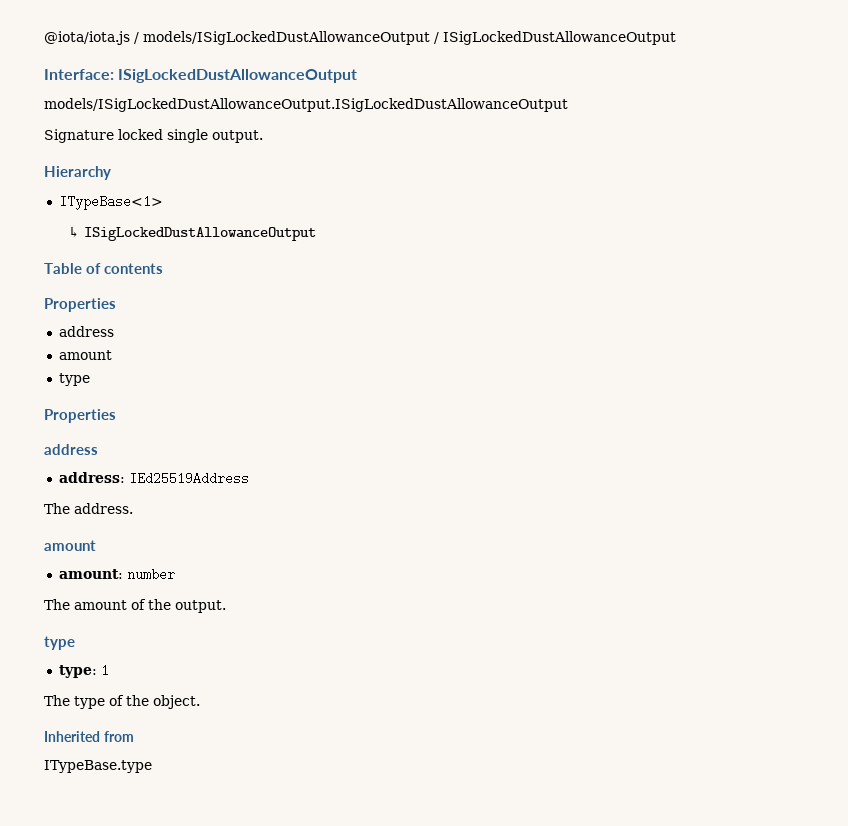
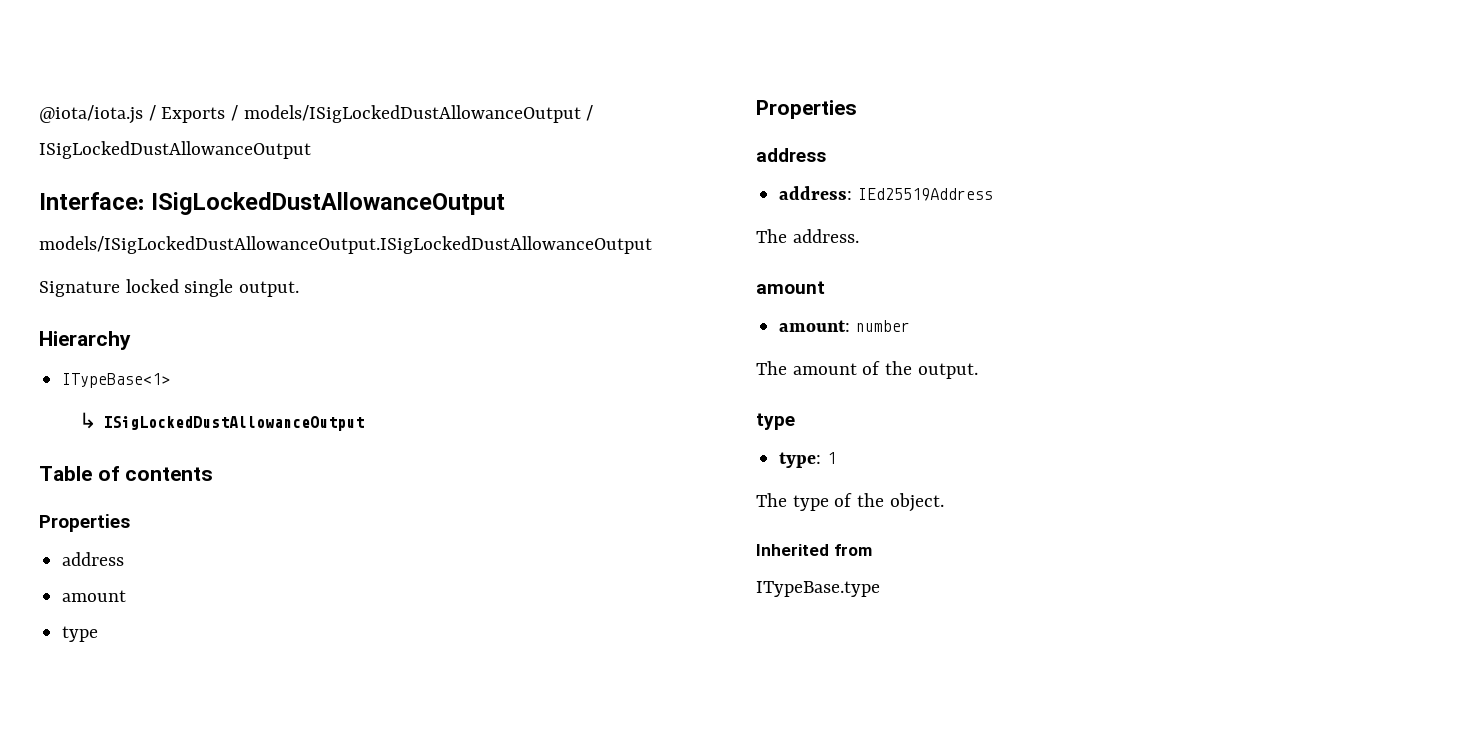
- @iota/iota.js / models/ISigLockedDustAllowanceOutput / ISigLockedDustAllowanceOutput
+ @iota/iota.js / Exports / models/ISigLockedDustAllowanceOutput / ISigLockedDustAllowanceOutput

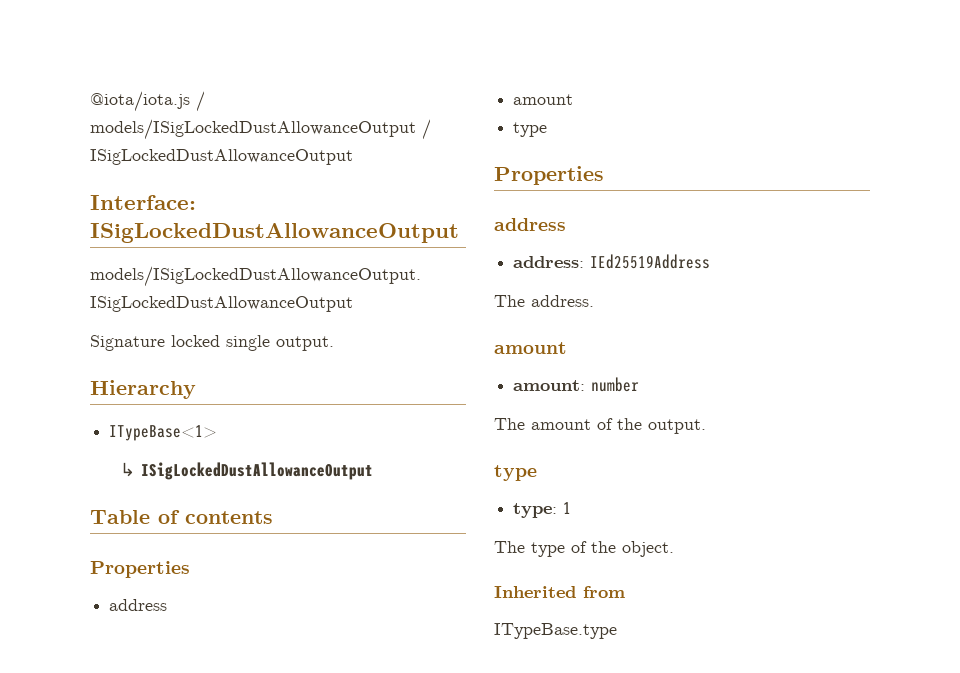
- @iota/iota.js / Exports / models/ISigLockedDustAllowanceOutput / ISigLockedDustAllowanceOutput
+ @iota/iota.js / models/ISigLockedDustAllowanceOutput / ISigLockedDustAllowanceOutput

